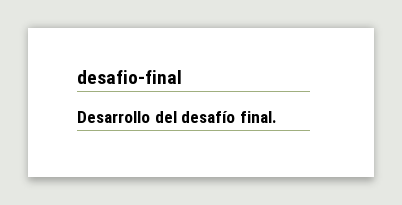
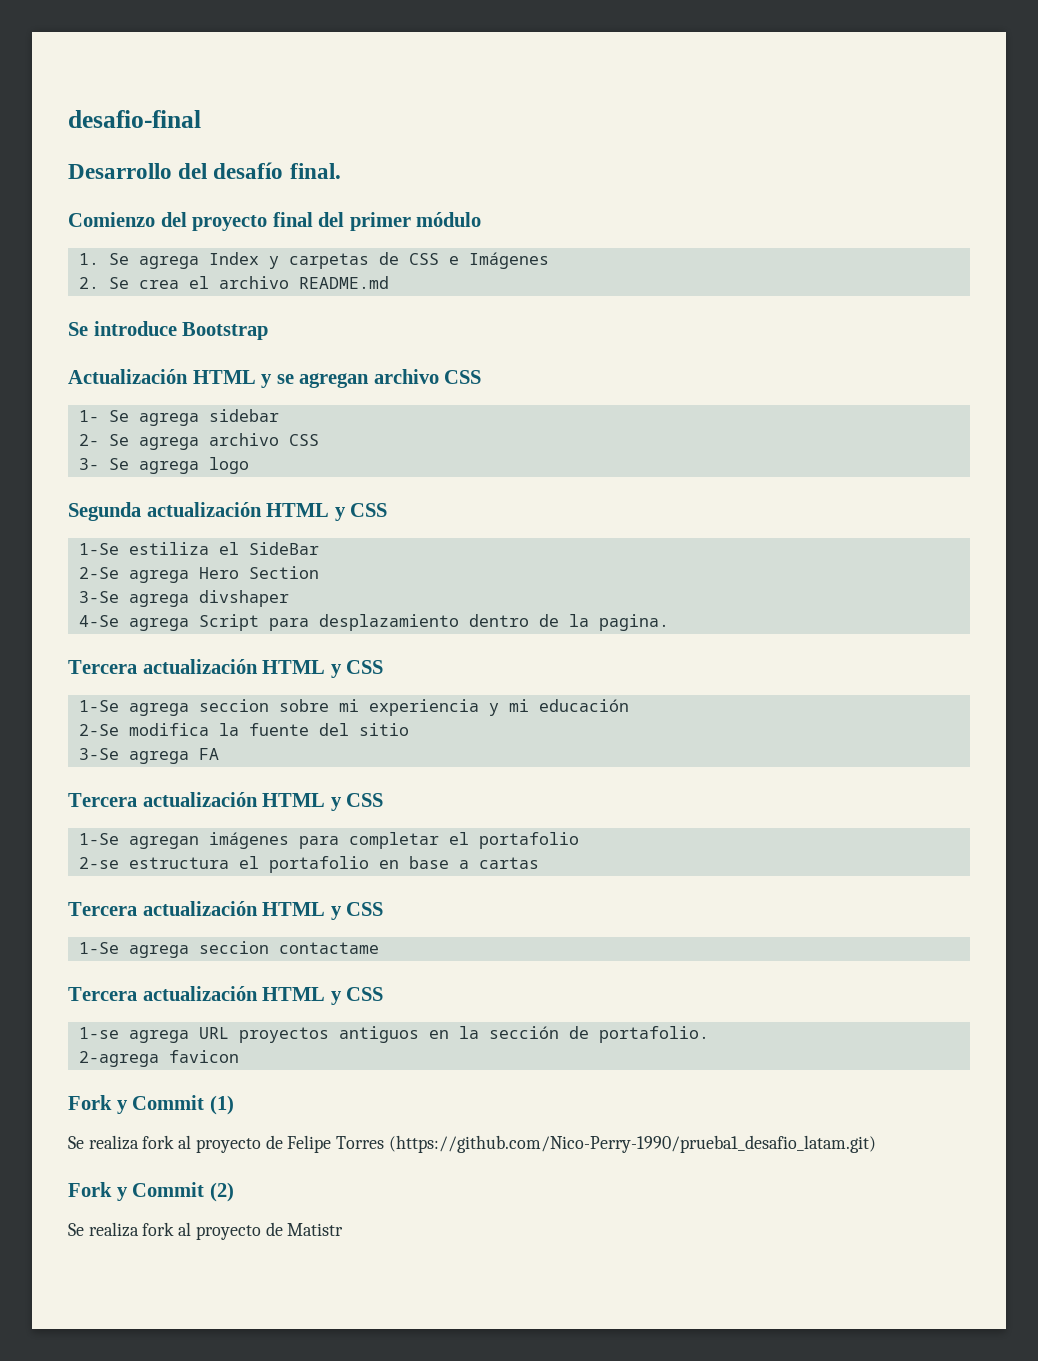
+ Comienzo del proyecto final del primer módulo
+ 1. Se agrega Index y carpetas de CSS e Imágenes
+ 2. Se crea el archivo README.md
+ Se introduce Bootstrap
+ Actualización HTML y se agregan archivo CSS
+ 1- Se agrega sidebar
+ 2- Se agrega archivo CSS
+ 3- Se agrega logo
+ Segunda actualización HTML y CSS
+ 1-Se estiliza el SideBar
+ 2-Se agrega Hero Section
+ 3-Se agrega divshaper
+ 4-Se agrega Script para desplazamiento dentro de la pagina.
+ Tercera actualización HTML y CSS
+ 1-Se agrega seccion sobre mi experiencia y mi educación
+ 2-Se modifica la fuente del sitio
+ 3-Se agrega FA
+ Tercera actualización HTML y CSS
+ 1-Se agregan imágenes para completar el portafolio
+ 2-se estructura el portafolio en base a cartas
+ Tercera actualización HTML y CSS
+ 1-Se agrega seccion contactame
+ Tercera actualización HTML y CSS
+ 1-se agrega URL proyectos antiguos en la sección de portafolio.
+ 2-agrega favicon
+ Fork y Commit (1)
+ Se realiza fork al proyecto de Felipe Torres (https://github.com/Nico-Perry-1990/prueba1_desafio_latam.git)
+ Fork y Commit (2)
+ Se realiza fork al proyecto de Matistr

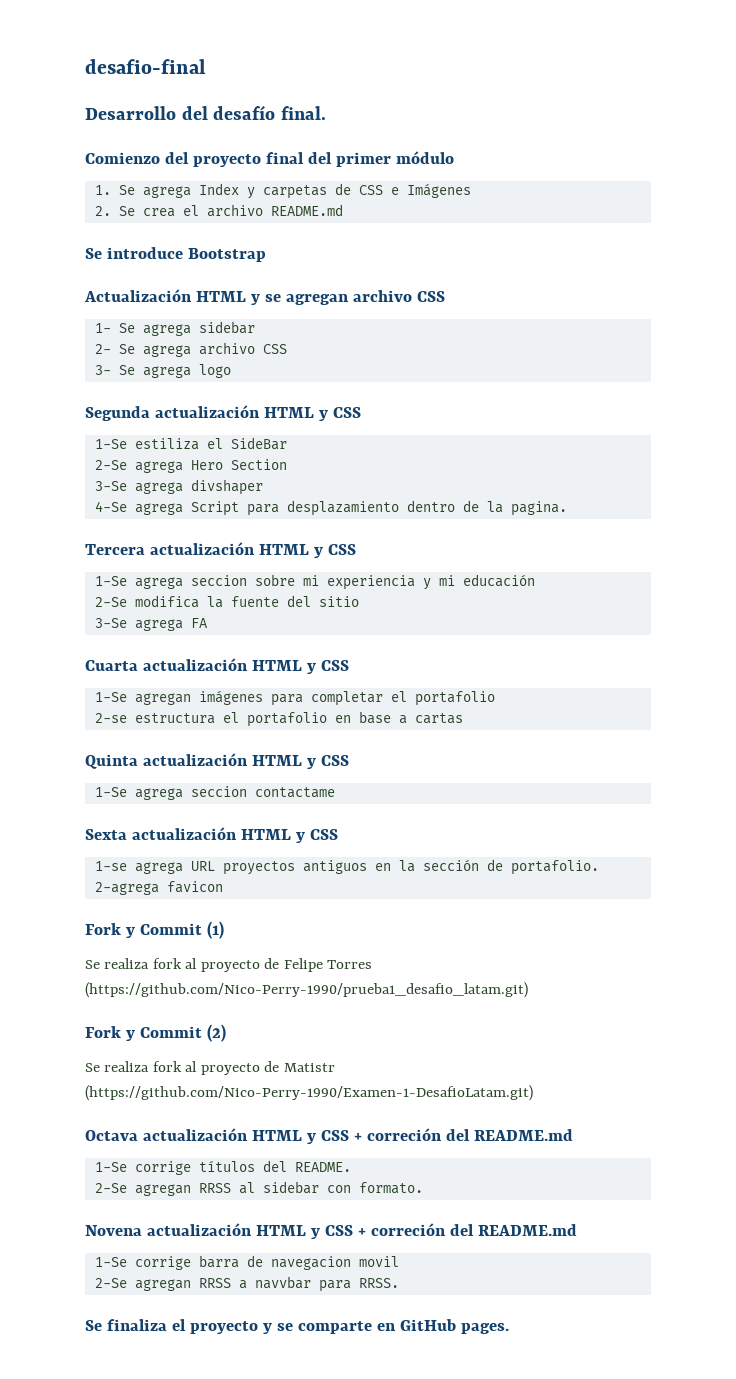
  3-Se agrega FA
- Tercera actualización HTML y CSS
+ Cuarta actualización HTML y CSS
  2-se estructura el portafolio en base a cartas
- Tercera actualización HTML y CSS
+ Quinta actualización HTML y CSS
  1-Se agrega seccion contactame
- Tercera actualización HTML y CSS
+ Sexta actualización HTML y CSS
- Se realiza fork al proyecto de Matistr
+ Se realiza fork al proyecto de Matistr (https://github.com/Nico-Perry-1990/Examen-1-DesafioLatam.git)
+ Octava actualización HTML y CSS + correción del README.md
+ 1-Se corrige títulos del README.
+ 2-Se agregan RRSS al sidebar con formato.
+ Novena actualización HTML y CSS + correción del README.md
+ 1-Se corrige barra de navegacion movil
+ 2-Se agregan RRSS a navvbar para RRSS.
+ Se finaliza el proyecto y se comparte en GitHub pages.

